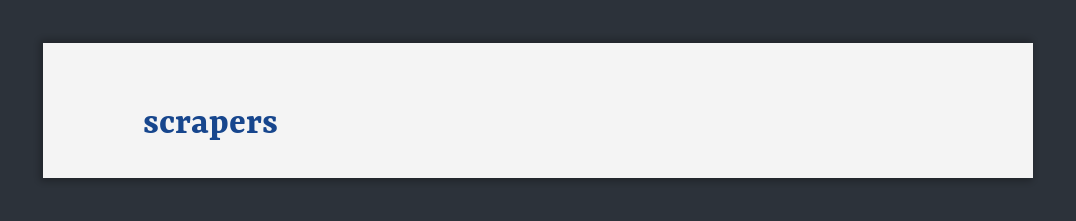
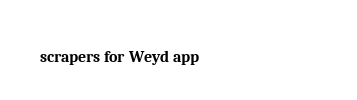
- scrapers
+ scrapers for Weyd app

